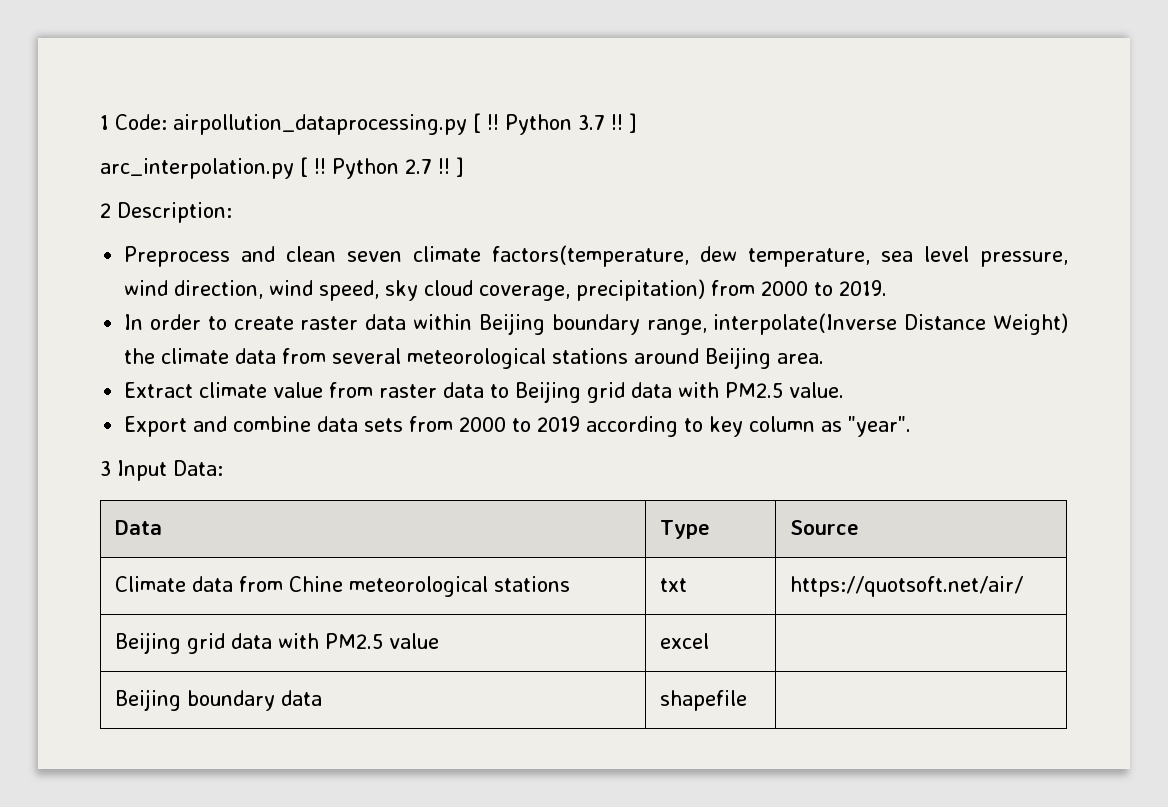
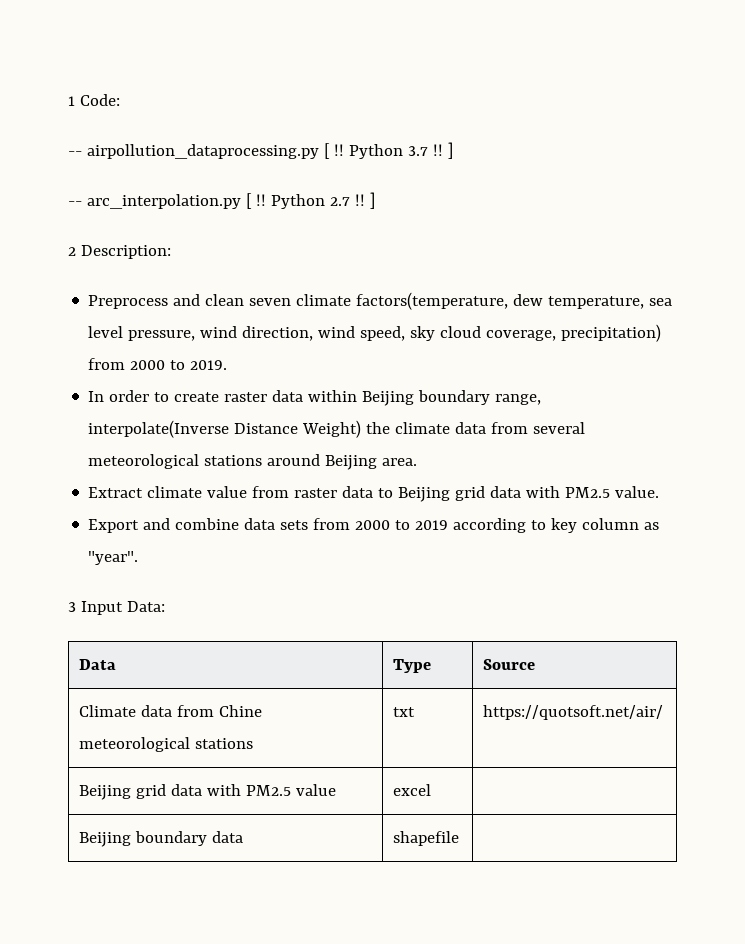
- 1 Code: airpollution_dataprocessing.py [ !!
+ 1 Code:
+ -- airpollution_dataprocessing.py [ !!
- arc_interpolation.py [ !!
+ -- arc_interpolation.py [ !!

